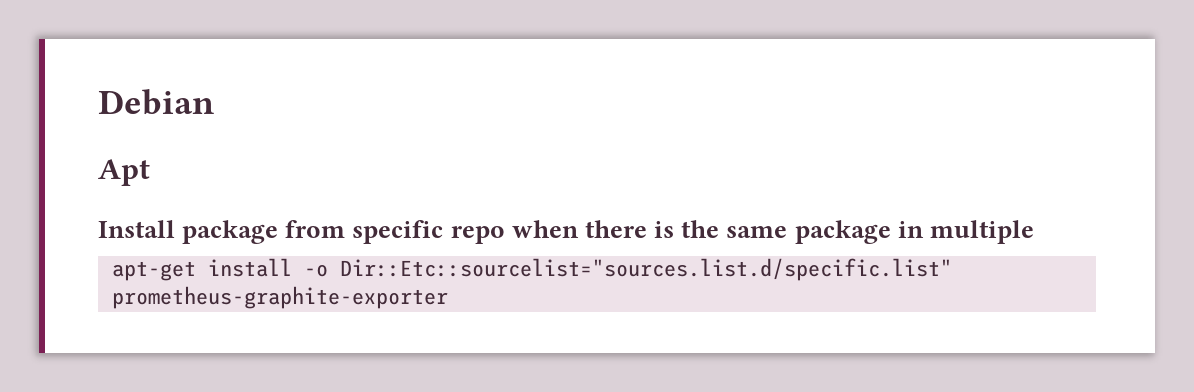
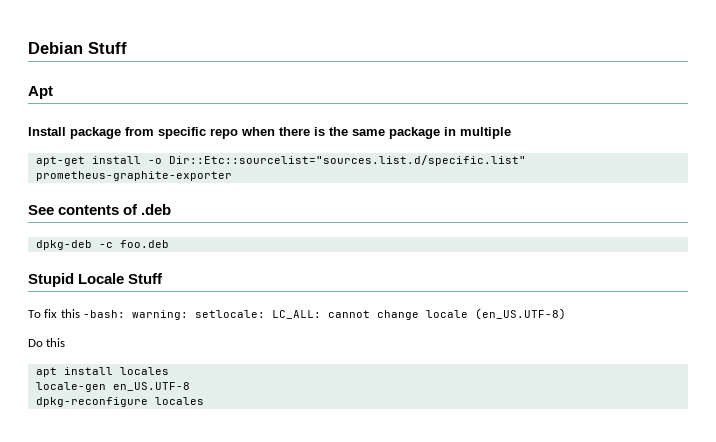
- Debian
+ Debian Stuff
+ See contents of .deb
+ dpkg-deb -c foo.deb
+ Stupid Locale Stuff
+ To fix this -bash: warning: setlocale: LC_ALL: cannot change locale (en_US.UTF-8)
+ Do this
+ apt install locales
+ locale-gen en_US.UTF-8
+ dpkg-reconfigure locales

